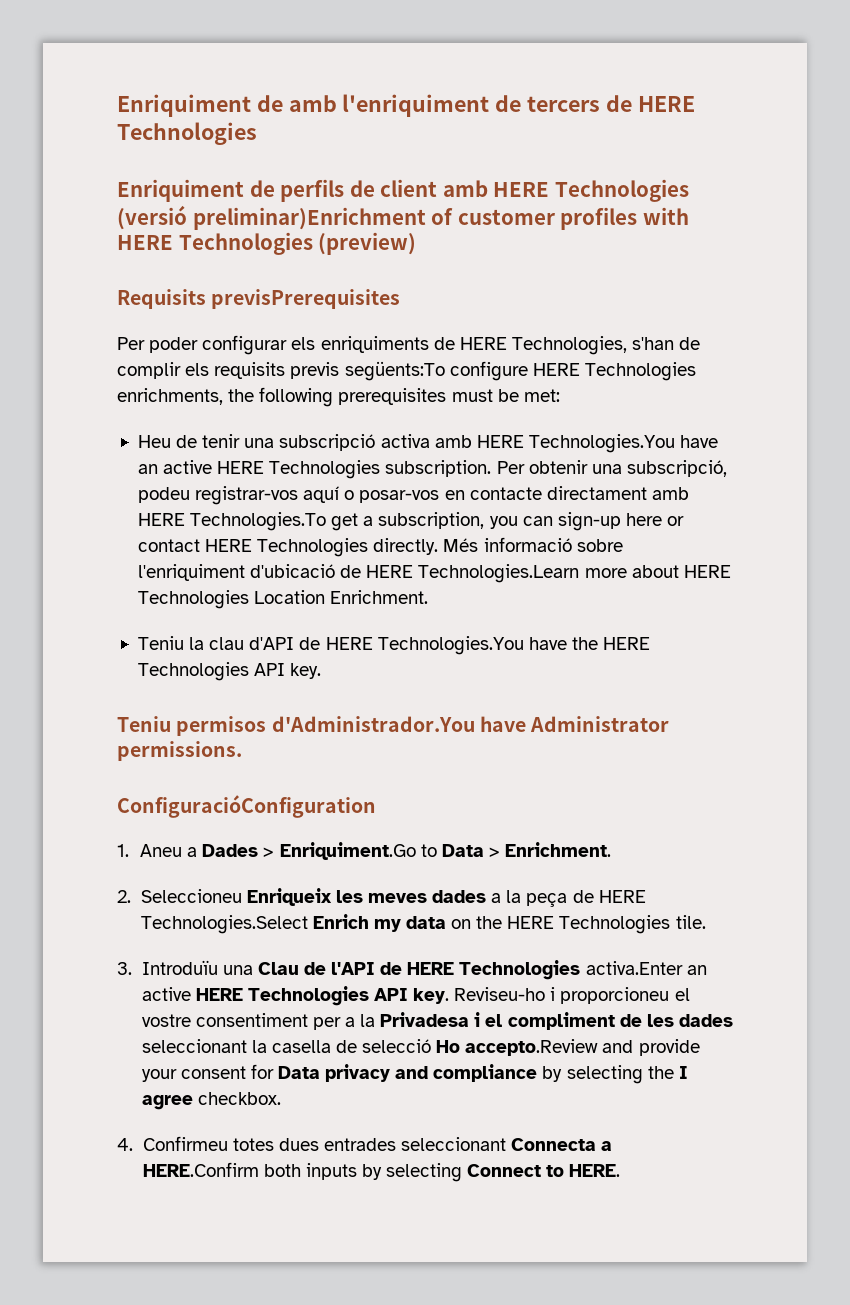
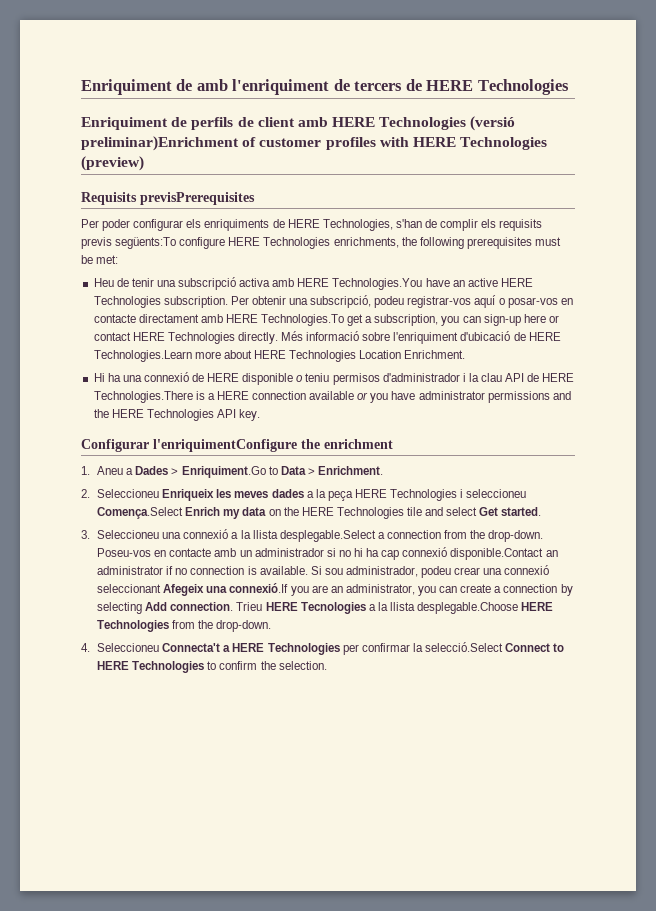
- Teniu la clau d'API de HERE Technologies.You have the HERE Technologies API key.
+ Hi ha una connexió de HERE disponible o teniu permisos d'administrador i la clau API de HERE Technologies.There is a HERE connection available or you have administrator permissions and the HERE Technologies API key.
- Teniu permisos d'Administrador.You have Administrator permissions.
- ConfiguracióConfiguration
+ Configurar l'enriquimentConfigure the enrichment
- 2. Seleccioneu Enriqueix les meves dades a la peça de HERE Technologies.Select Enrich my data on the HERE Technologies tile.
- 3. Introduïu una Clau de l'API de HERE Technologies activa.Enter an active HERE Technologies API key. Reviseu-ho i proporcioneu el vostre consentiment per a la Privadesa i el compliment de les dades seleccionant la casella de selecció Ho accepto.Review and provide your consent for Data privacy and compliance by selecting the I agree checkbox.
- 4. Confirmeu totes dues entrades seleccionant Connecta a HERE.Confirm both inputs by selecting Connect to HERE.
+ 2. Seleccioneu Enriqueix les meves dades a la peça HERE Technologies i seleccioneu Comença.Select Enrich my data on the HERE Technologies tile and select Get started.
+ 3. Seleccioneu una connexió a la llista desplegable.Select a connection from the drop-down. Poseu-vos en contacte amb un administrador si no hi ha cap connexió disponible.Contact an administrator if no connection is available. Si sou administrador, podeu crear una connexió seleccionant Afegeix una connexió.If you are an administrator, you can create a connection by selecting Add connection. Trieu HERE Tecnologies a la llista desplegable.Choose HERE Technologies from the drop-down.
+ 4. Seleccioneu Connecta't a HERE Technologies per confirmar la selecció.Select Connect to HERE Technologies to confirm the selection.

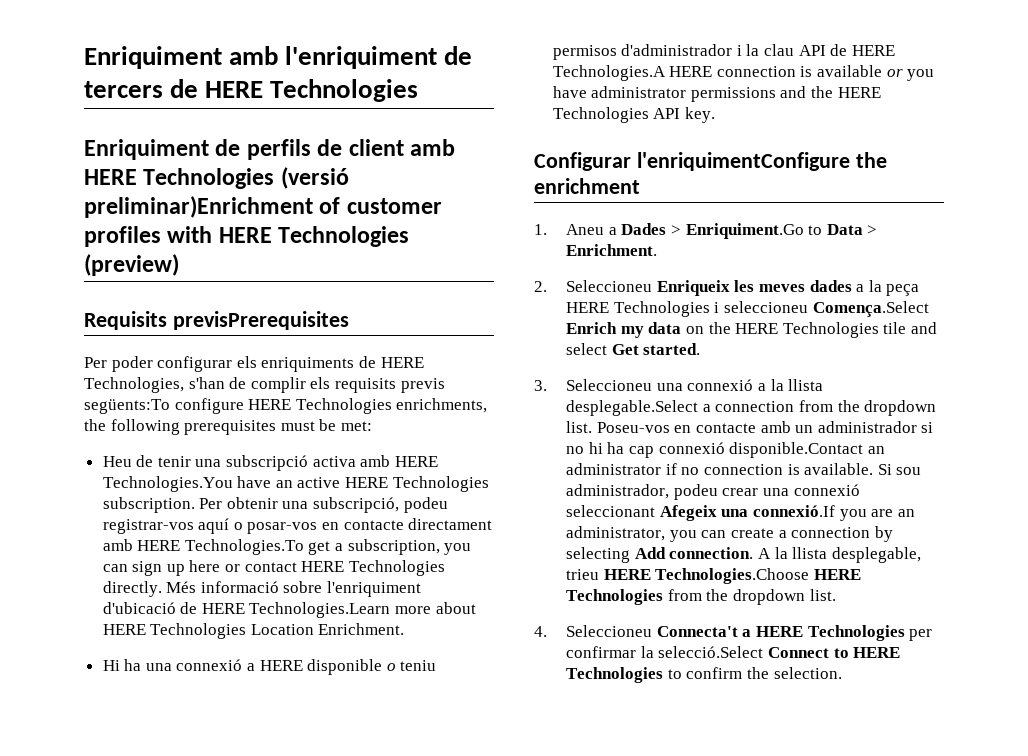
- Enriquiment de amb l'enriquiment de tercers de HERE Technologies
+ Enriquiment amb l'enriquiment de tercers de HERE Technologies
- Per obtenir una subscripció, podeu registrar-vos aquí o posar-vos en contacte directament amb HERE Technologies.To get a subscription, you can sign-up here or contact HERE Technologies directly.
+ Per obtenir una subscripció, podeu registrar-vos aquí o posar-vos en contacte directament amb HERE Technologies.To get a subscription, you can sign up here or contact HERE Technologies directly.
- Hi ha una connexió de HERE disponible o teniu permisos d'administrador i la clau API de HERE Technologies.There is a HERE connection available or you have administrator permissions and the HERE Technologies API key.
+ Hi ha una connexió a HERE disponible o teniu permisos d'administrador i la clau API de HERE Technologies.A HERE connection is available or you have administrator permissions and the HERE Technologies API key.
- 3. Seleccioneu una connexió a la llista desplegable.Select a connection from the drop-down.
+ 3. Seleccioneu una connexió a la llista desplegable.Select a connection from the dropdown list.
- Trieu HERE Tecnologies a la llista desplegable.Choose HERE Technologies from the drop-down.
+ A la llista desplegable, trieu HERE Technologies.Choose HERE Technologies from the dropdown list.

